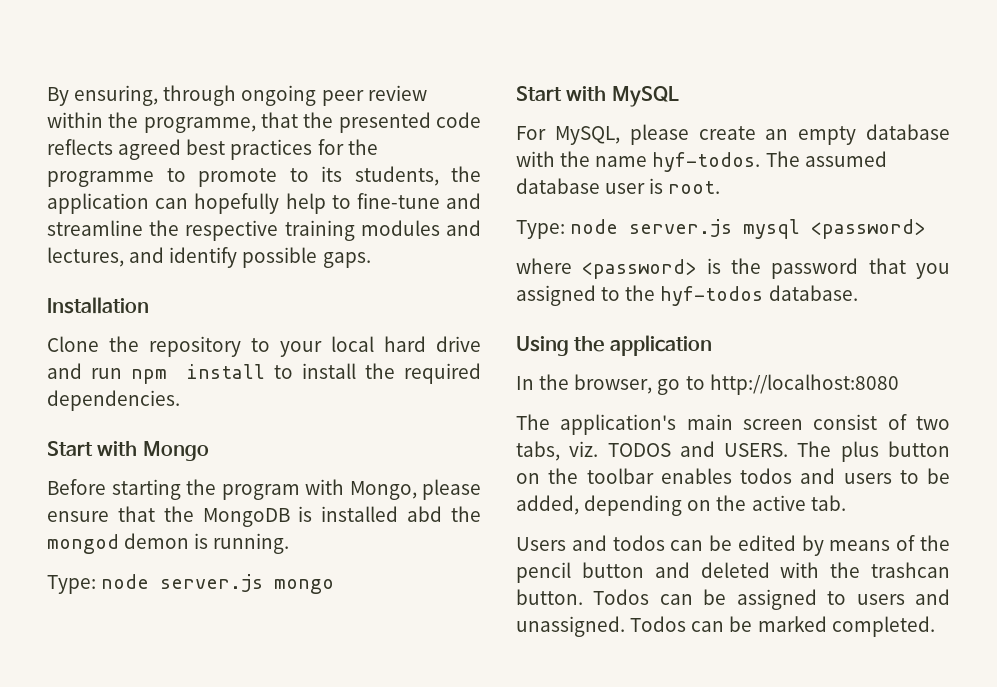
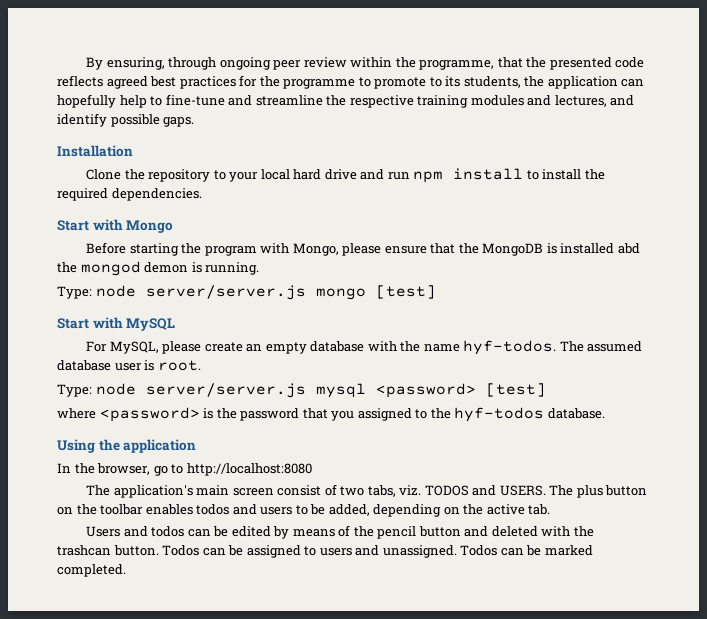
- Type: node server.js mongo
+ Type: node server/server.js mongo [test]
- Type: node server.js mysql <password>
+ Type: node server/server.js mysql <password> [test]

